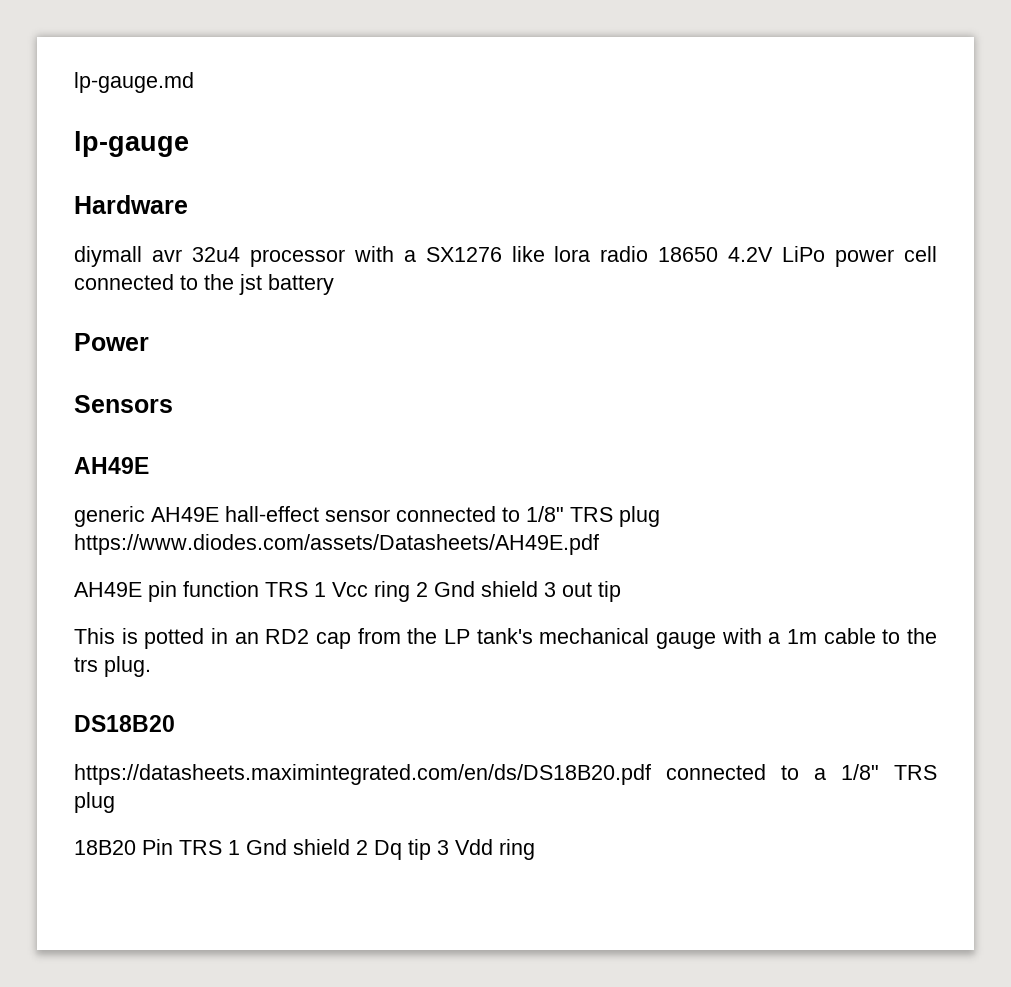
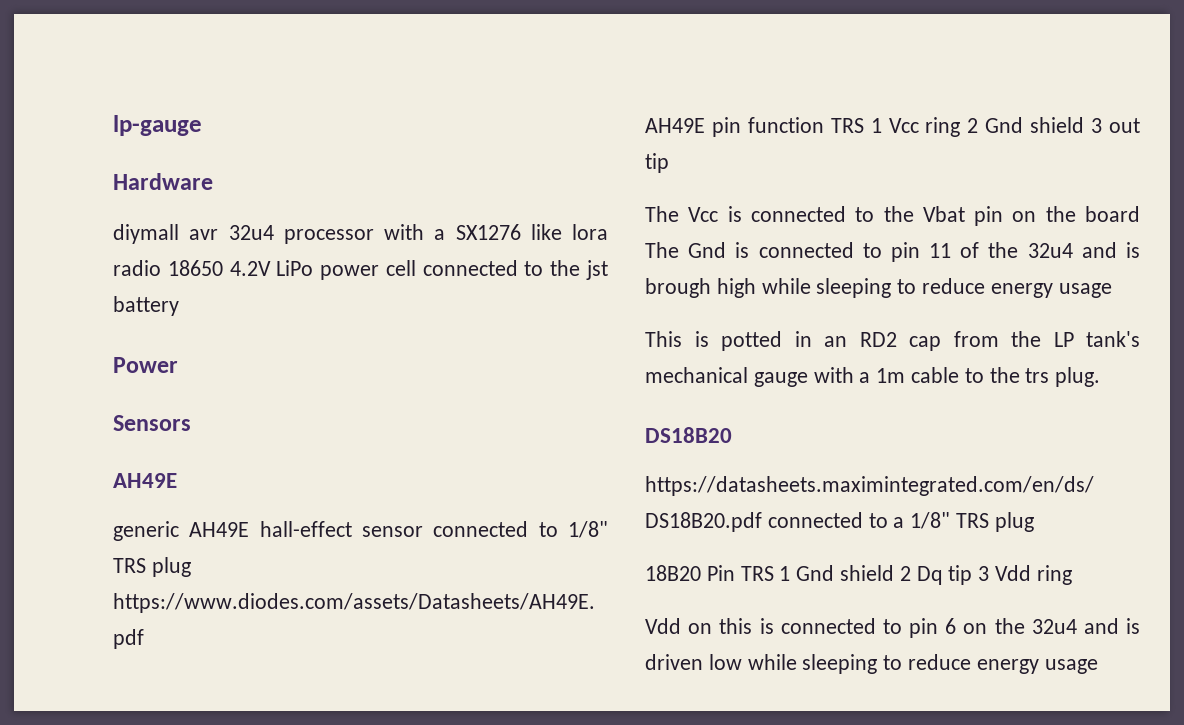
- lp-gauge.md
+ The Vcc is connected to the Vbat pin on the board The Gnd is connected to pin 11 of the 32u4 and is brough high while sleeping to reduce energy usage
+ Vdd on this is connected to pin 6 on the 32u4 and is driven low while sleeping to reduce energy usage

